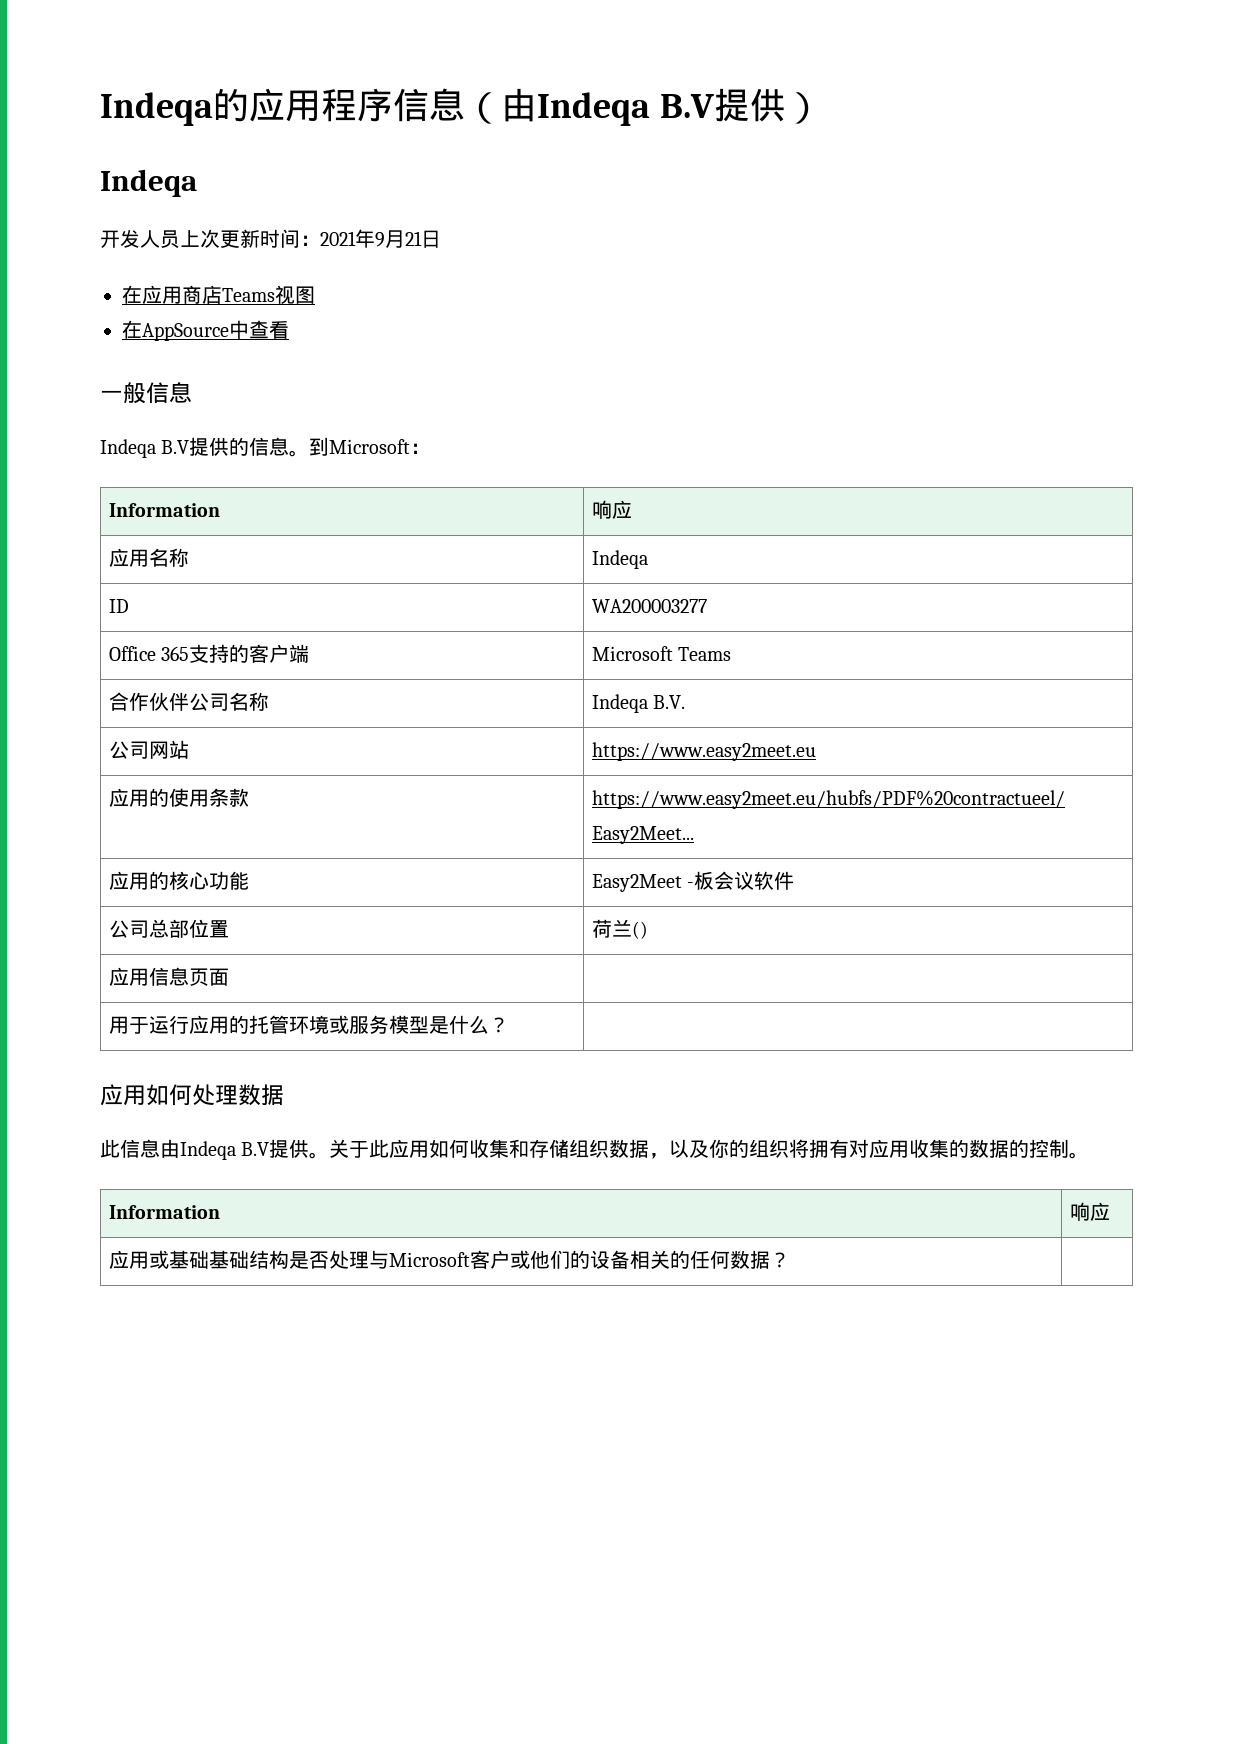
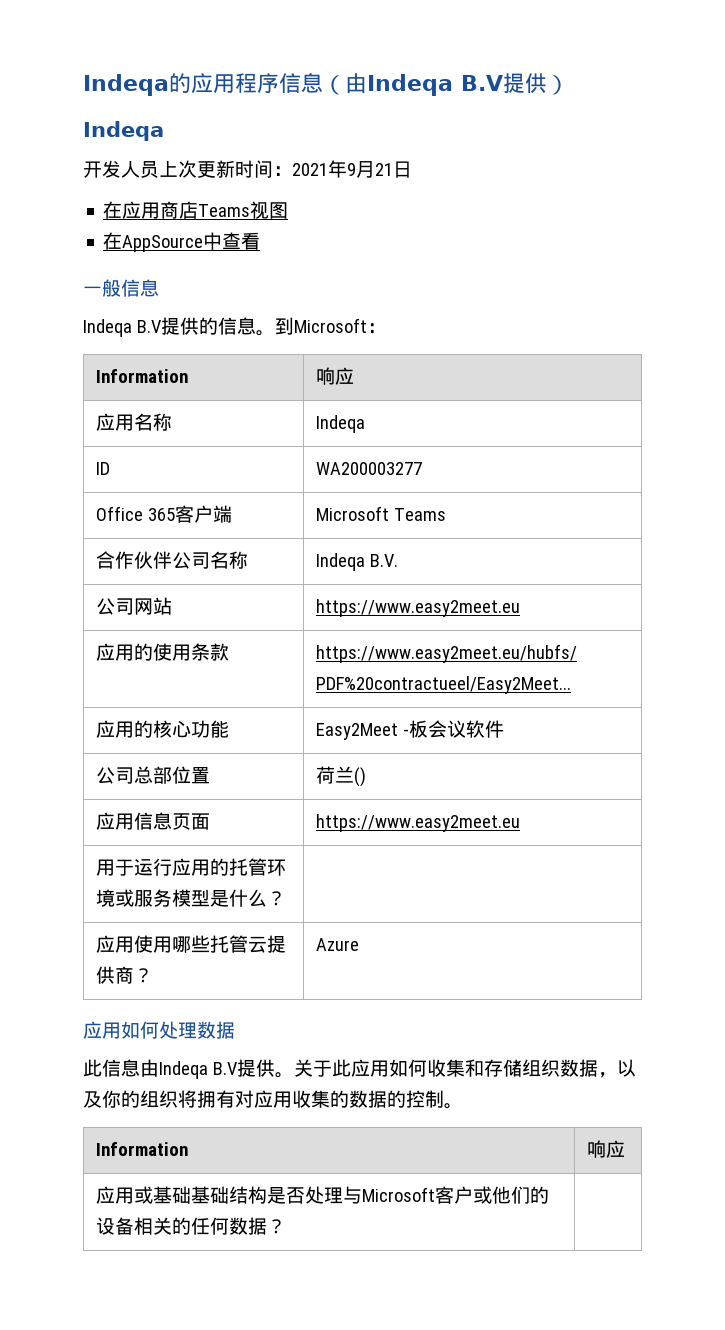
- Office 365支持的客户端 | Microsoft Teams
+ Office 365客户端 | Microsoft Teams
- 应用信息页面 |
+ 应用信息页面 | https://www.easy2meet.eu
+ 应用使用哪些托管云提供商？ | Azure

